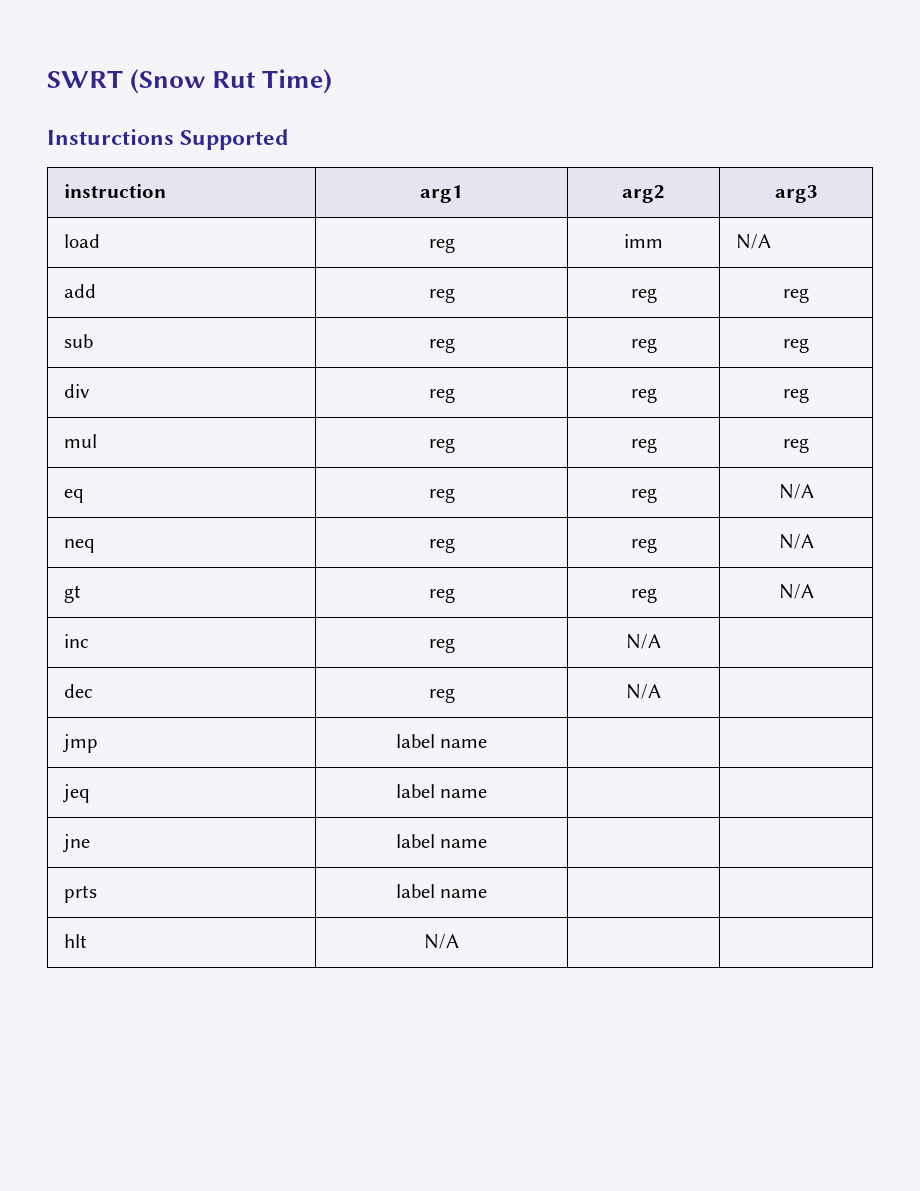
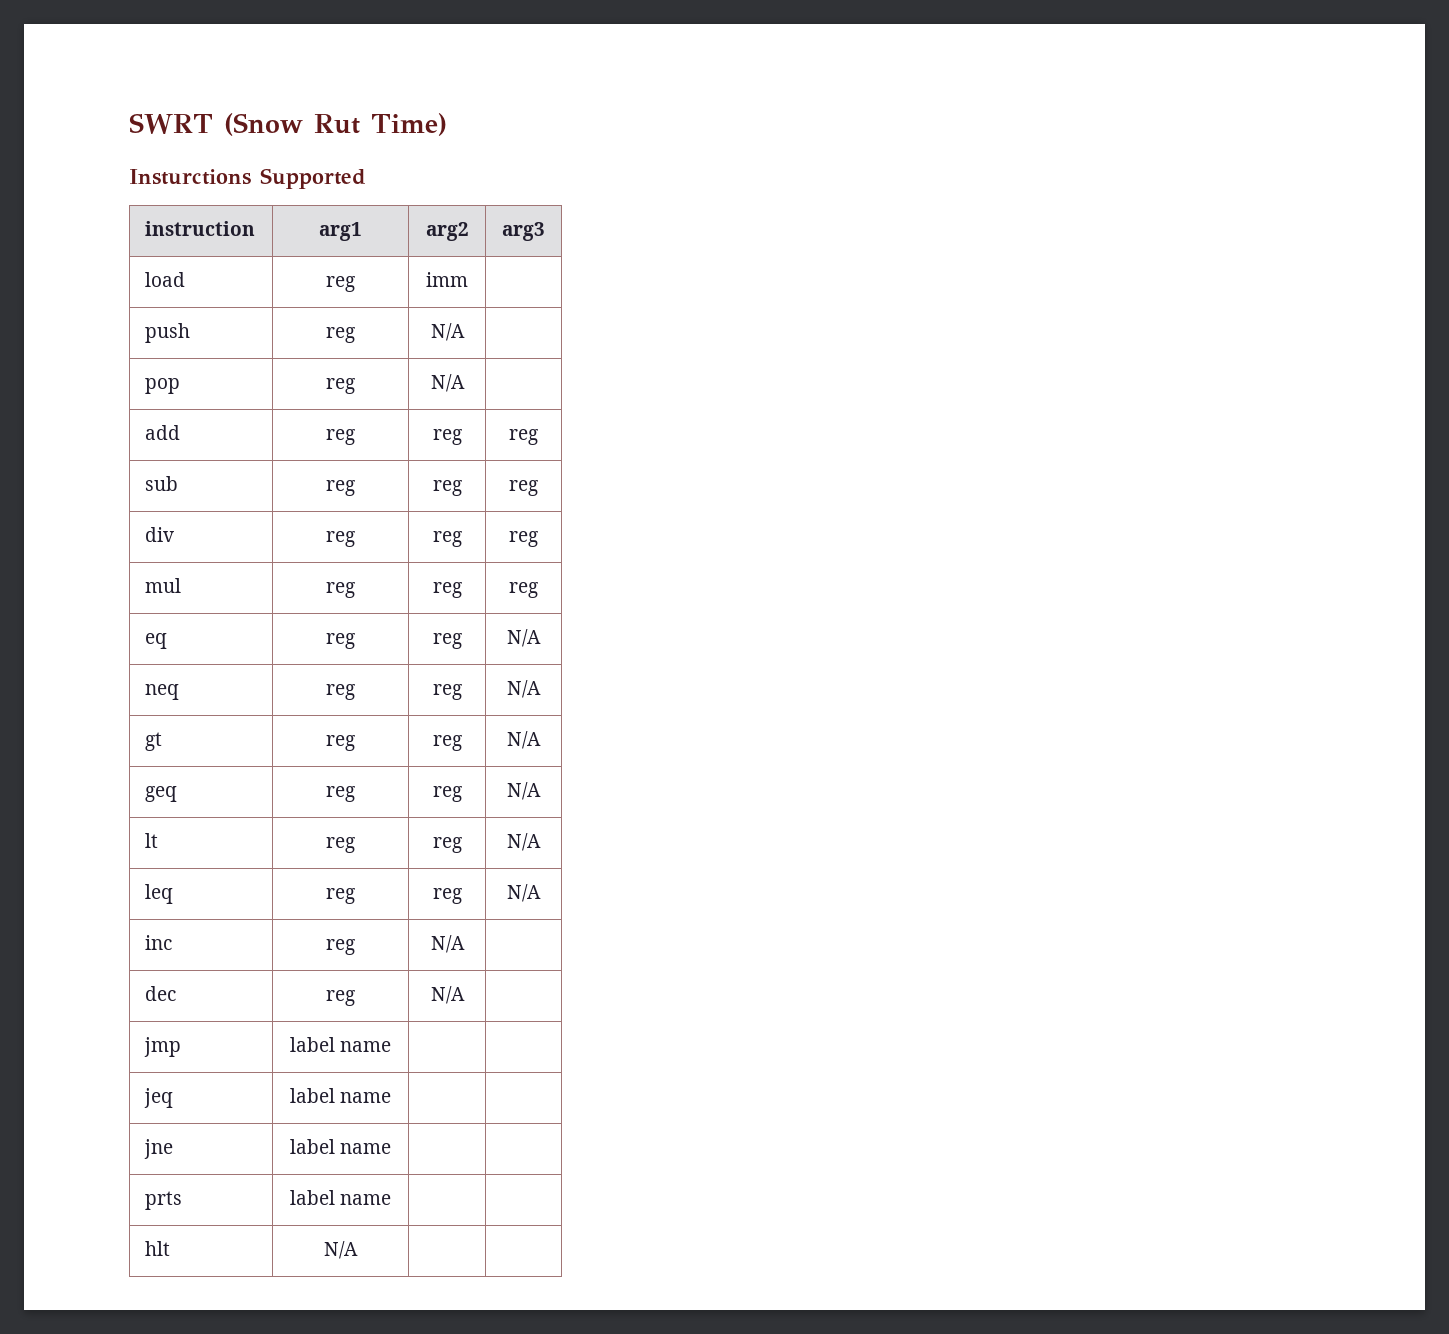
- load | reg | imm | N/A
+ load | reg | imm |
+ push | reg | N/A |
+ pop | reg | N/A |
+ geq | reg | reg | N/A
+ lt | reg | reg | N/A
+ leq | reg | reg | N/A

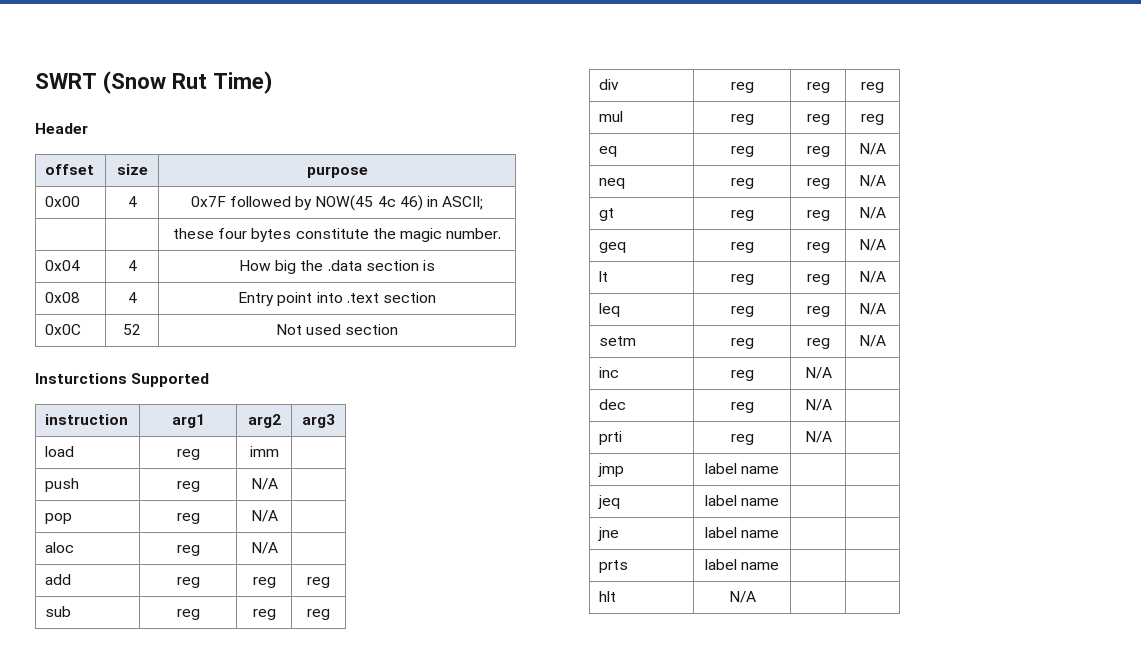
+ Header
+ offset | size | purpose
+ 0x00 | 4 | 0x7F followed by NOW(45 4c 46) in ASCII;
+ | | these four bytes constitute the magic number.
+ 0x04 | 4 | How big the .data section is
+ 0x08 | 4 | Entry point into .text section
+ 0x0C | 52 | Not used section
+ aloc | reg | N/A |
+ setm | reg | reg | N/A
+ prti | reg | N/A |

